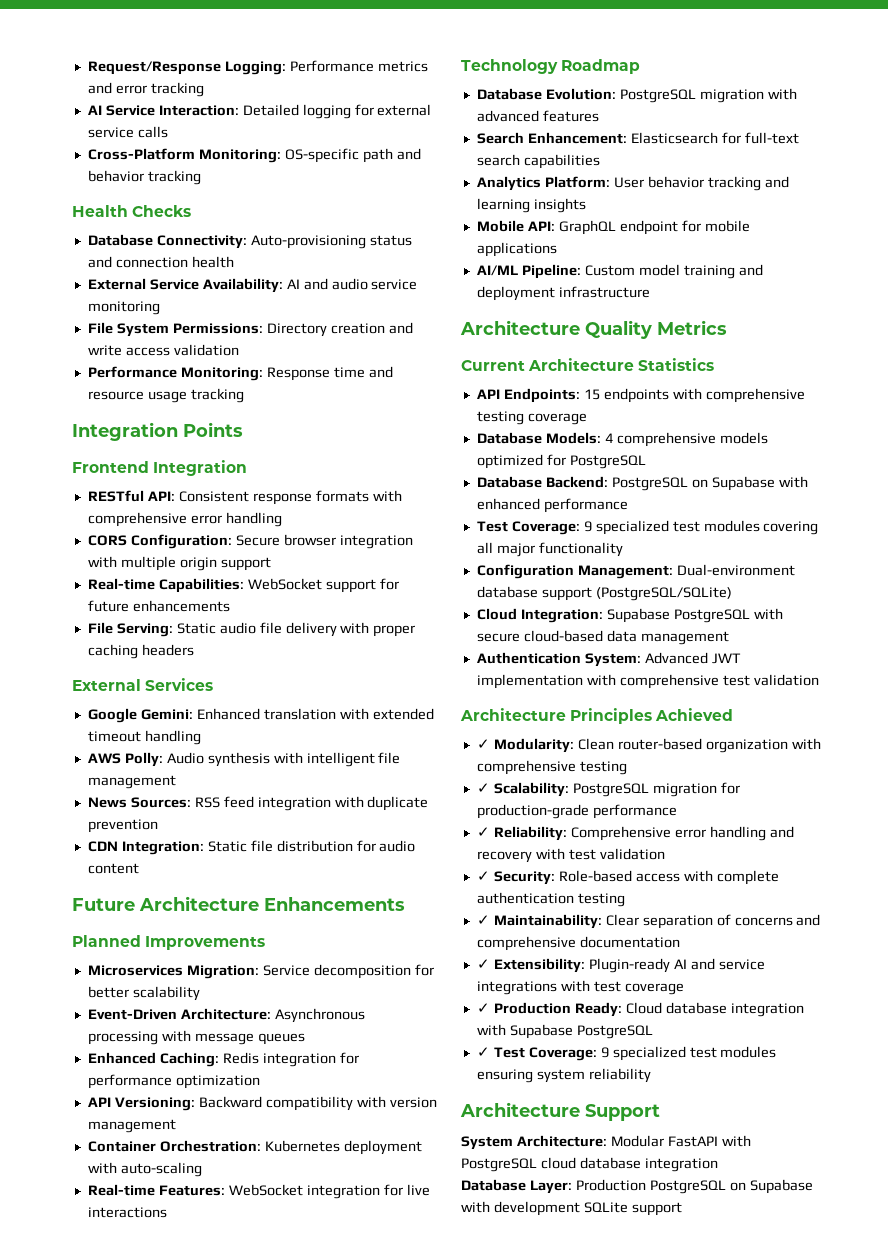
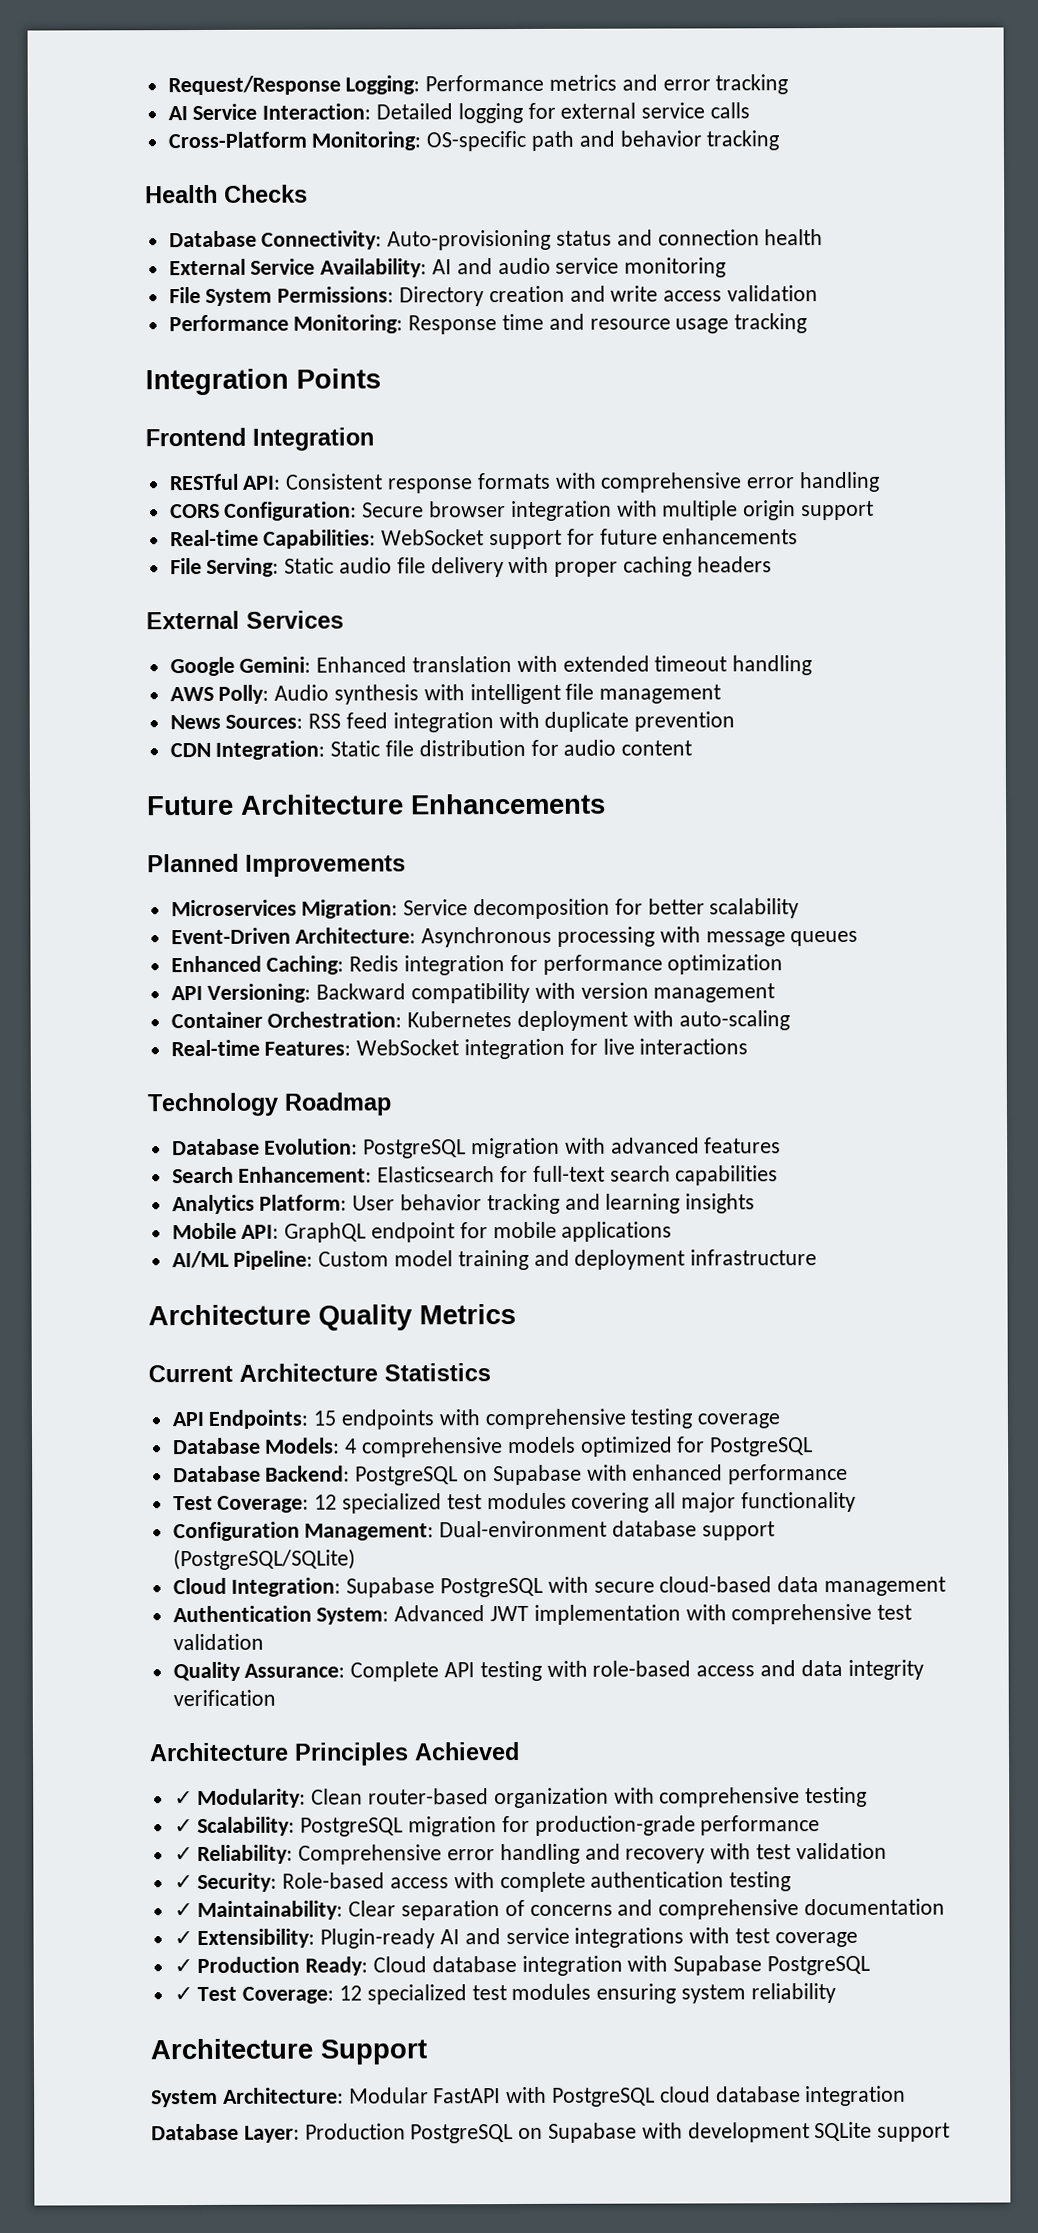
- Test Coverage: 9 specialized test modules covering all major functionality
+ Test Coverage: 12 specialized test modules covering all major functionality
+ Quality Assurance: Complete API testing with role-based access and data integrity verification
- ✓ Test Coverage: 9 specialized test modules ensuring system reliability
+ ✓ Test Coverage: 12 specialized test modules ensuring system reliability

